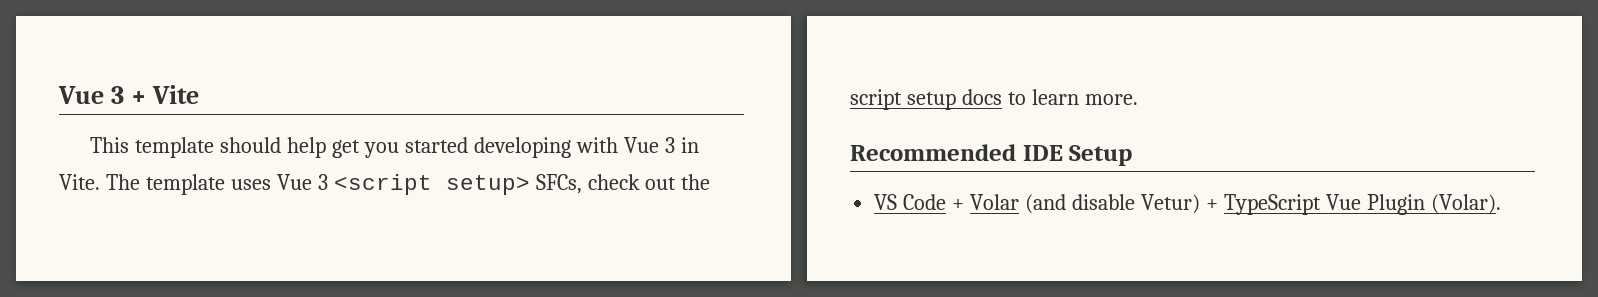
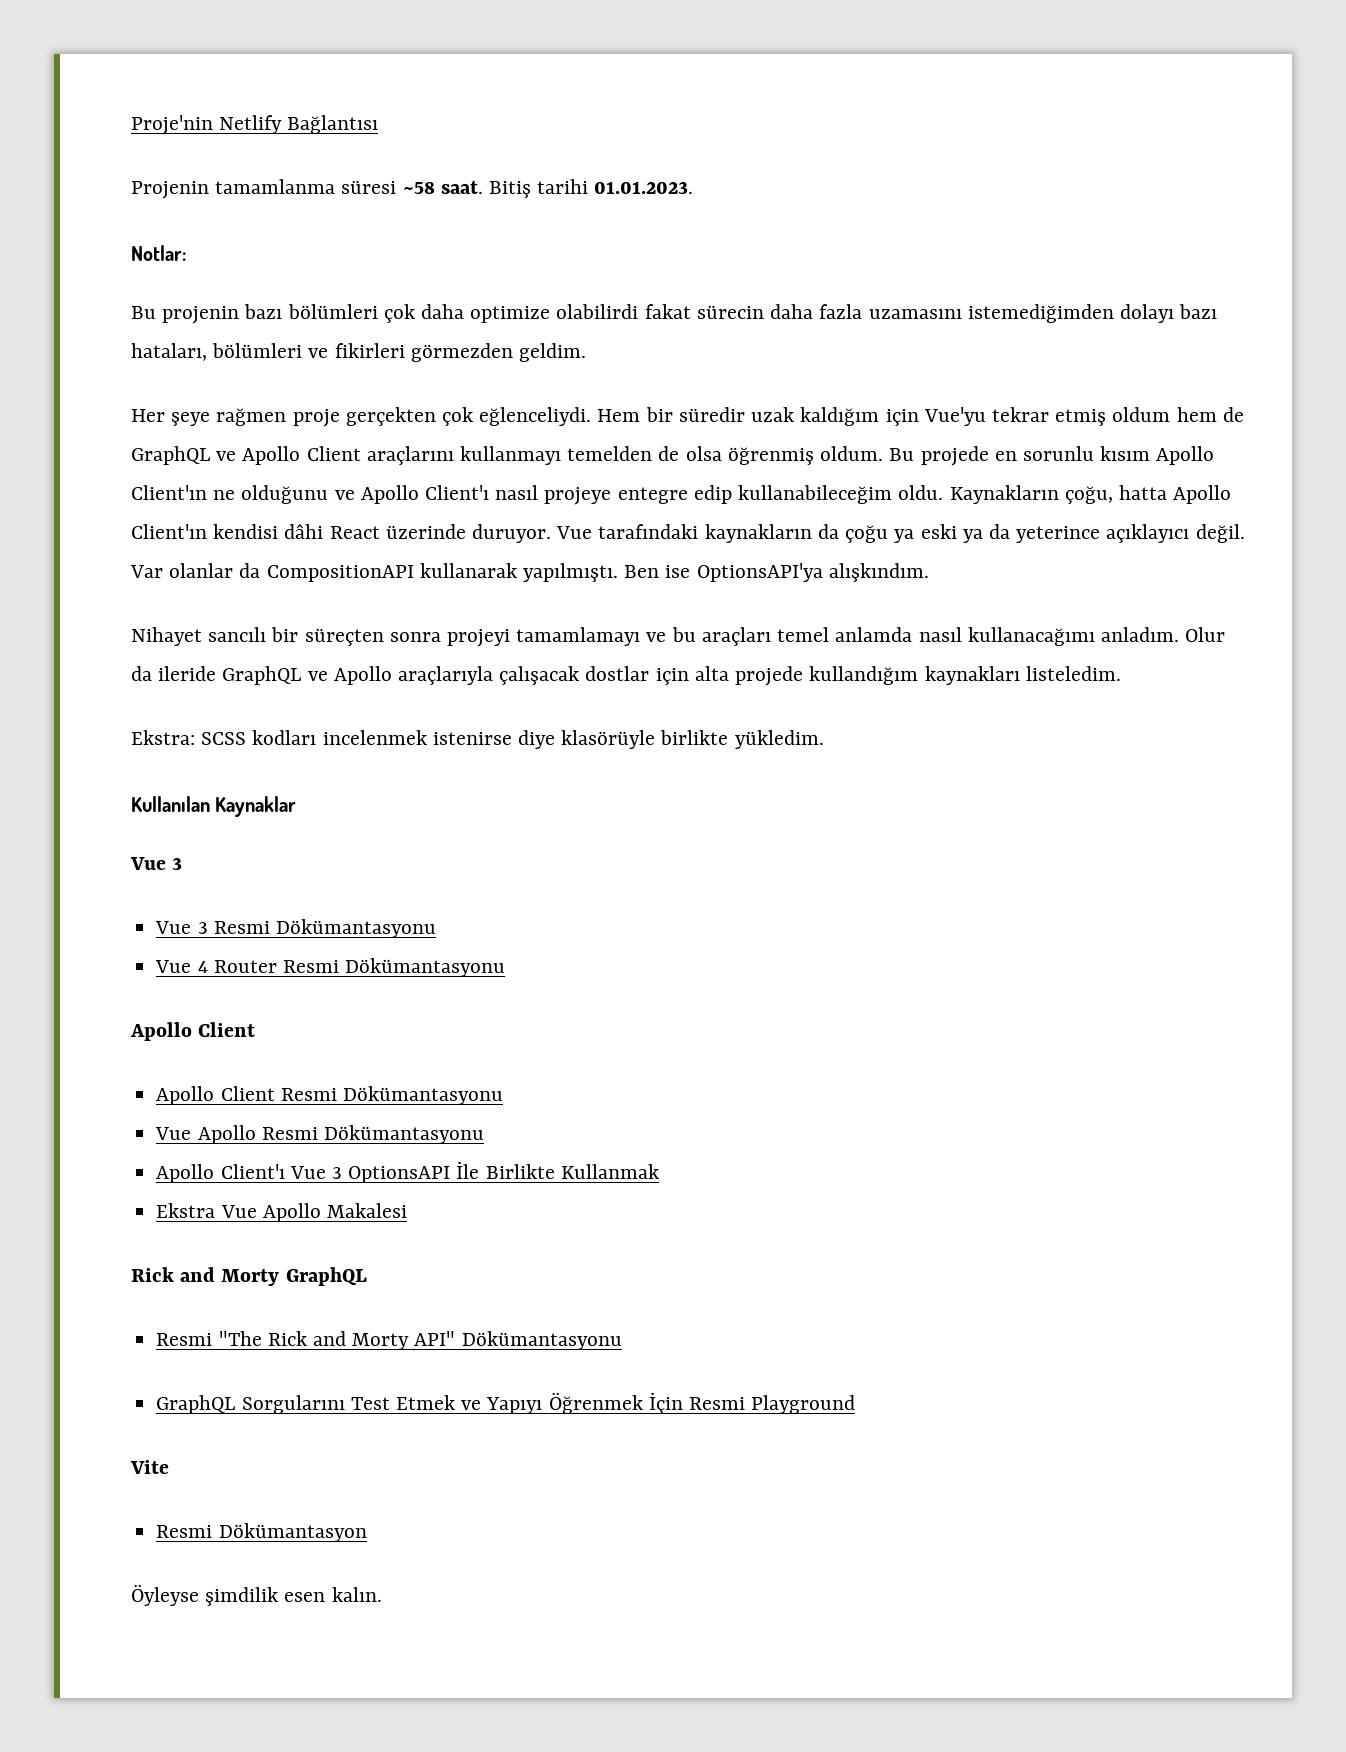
- Vue 3 + Vite
- This template should help get you started developing with Vue 3 in Vite. The template uses Vue 3 <script setup> SFCs, check out the script setup docs to learn more.
- Recommended IDE Setup
- VS Code + Volar (and disable Vetur) + TypeScript Vue Plugin (Volar).
+ Proje'nin Netlify Bağlantısı
+ Projenin tamamlanma süresi ~58 saat. Bitiş tarihi 01.01.2023.
+ Notlar:
+ Bu projenin bazı bölümleri çok daha optimize olabilirdi fakat sürecin daha fazla uzamasını istemediğimden dolayı bazı hataları, bölümleri ve fikirleri görmezden geldim.
+ Her şeye rağmen proje gerçekten çok eğlenceliydi. Hem bir süredir uzak kaldığım için Vue'yu tekrar etmiş oldum hem de GraphQL ve Apollo Client araçlarını kullanmayı temelden de olsa öğrenmiş oldum. Bu projede en sorunlu kısım Apollo Client'ın ne olduğunu ve Apollo Client'ı nasıl projeye entegre edip kullanabileceğim oldu. Kaynakların çoğu, hatta Apollo Client'ın kendisi dâhi React üzerinde duruyor. Vue tarafındaki kaynakların da çoğu ya eski ya da yeterince açıklayıcı değil. Var olanlar da CompositionAPI kullanarak yapılmıştı. Ben ise OptionsAPI'ya alışkındım.
+ Nihayet sancılı bir süreçten sonra projeyi tamamlamayı ve bu araçları temel anlamda nasıl kullanacağımı anladım. Olur da ileride GraphQL ve Apollo araçlarıyla çalışacak dostlar için alta projede kullandığım kaynakları listeledim.
+ Ekstra: SCSS kodları incelenmek istenirse diye klasörüyle birlikte yükledim.
+ Kullanılan Kaynaklar
+ Vue 3
+ Vue 3 Resmi Dökümantasyonu
+ Vue 4 Router Resmi Dökümantasyonu
+ Apollo Client
+ Apollo Client Resmi Dökümantasyonu
+ Vue Apollo Resmi Dökümantasyonu
+ Apollo Client'ı Vue 3 OptionsAPI İle Birlikte Kullanmak
+ Ekstra Vue Apollo Makalesi
+ Rick and Morty GraphQL
+ Resmi "The Rick and Morty API" Dökümantasyonu
+ GraphQL Sorgularını Test Etmek ve Yapıyı Öğrenmek İçin Resmi Playground
+ Vite
+ Resmi Dökümantasyon
+ Öyleyse şimdilik esen kalın.

